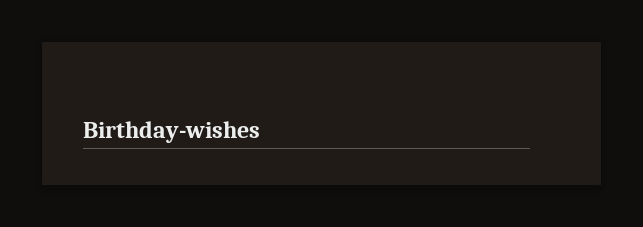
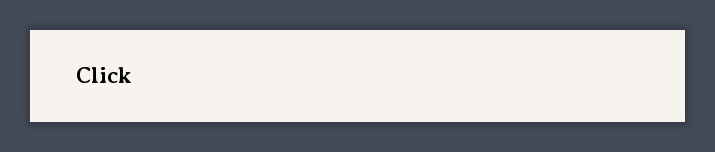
- Birthday-wishes
+ Click

